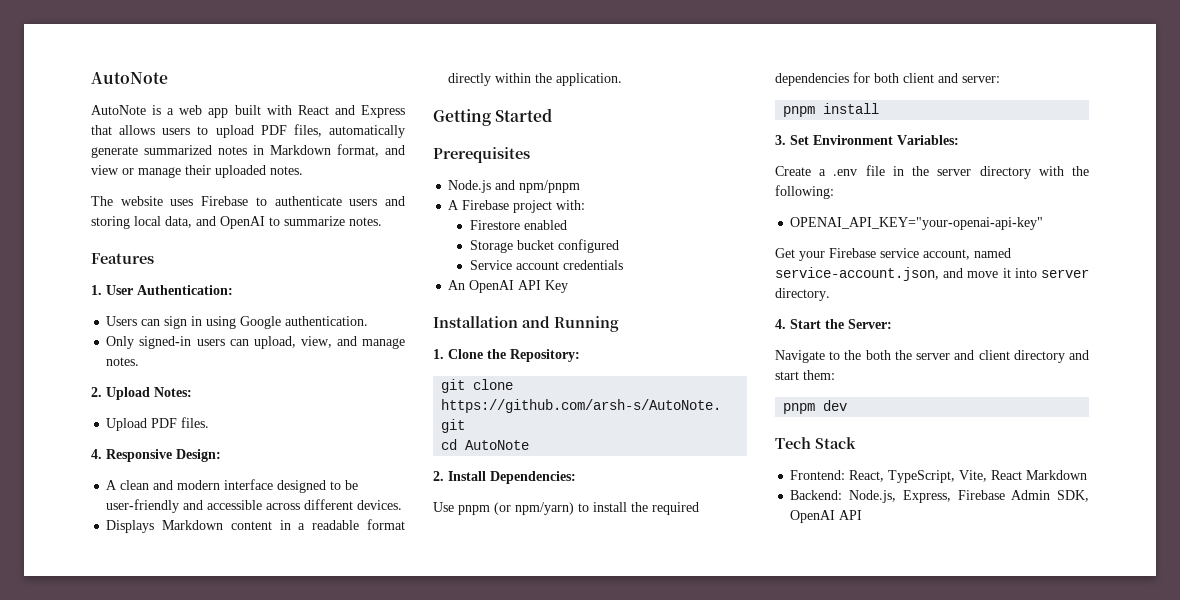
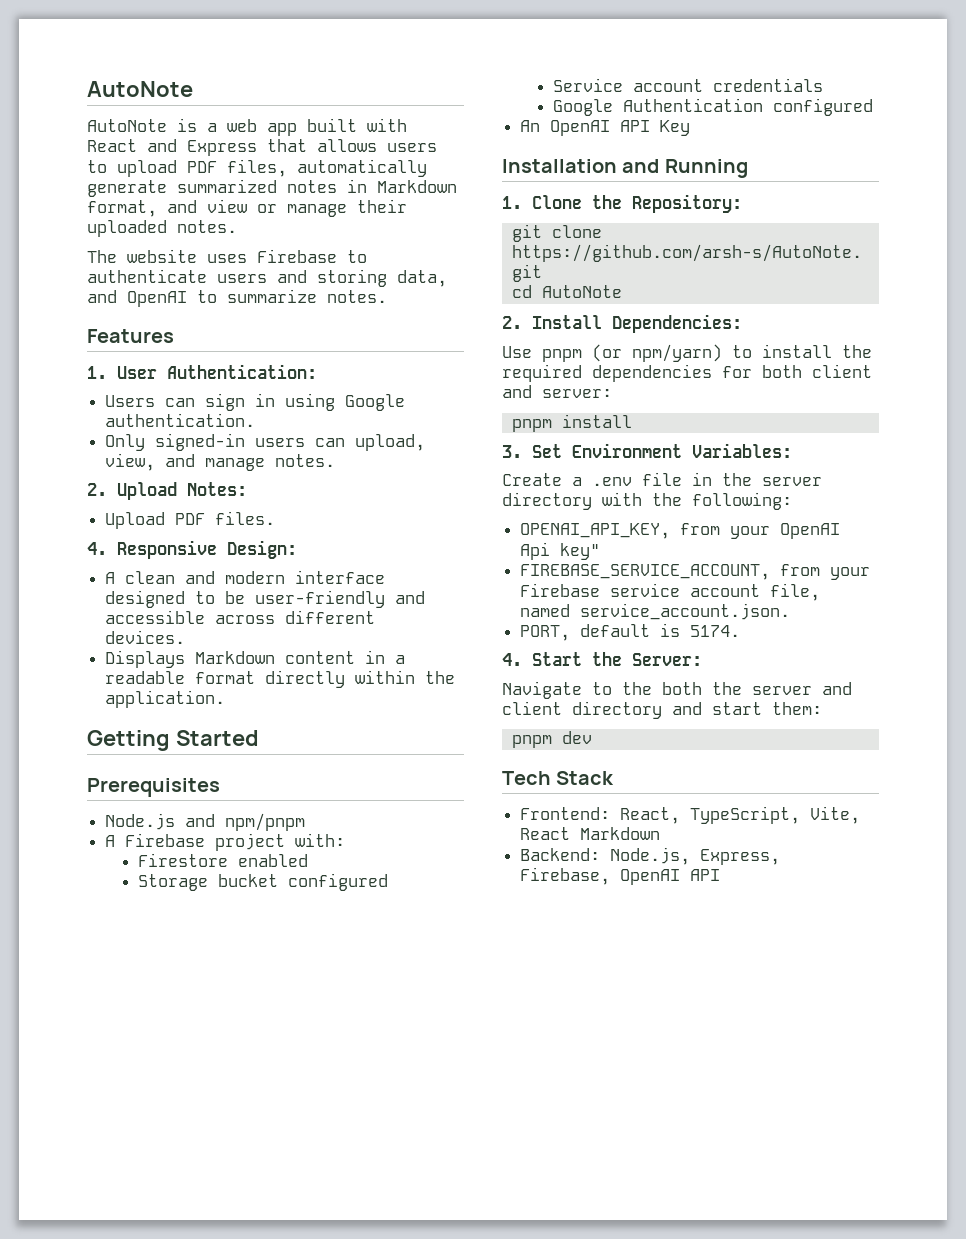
- The website uses Firebase to authenticate users and storing local data, and OpenAI to summarize notes.
+ The website uses Firebase to authenticate users and storing data, and OpenAI to summarize notes.
+ Google Authentication configured
- OPENAI_API_KEY="your-openai-api-key"
- Get your Firebase service account, named service-account.json, and move it into server directory.
+ OPENAI_API_KEY, from your OpenAI Api key"
+ FIREBASE_SERVICE_ACCOUNT, from your Firebase service account file, named service_account.json.
+ PORT, default is 5174.
- Backend: Node.js, Express, Firebase Admin SDK, OpenAI API
+ Backend: Node.js, Express, Firebase, OpenAI API

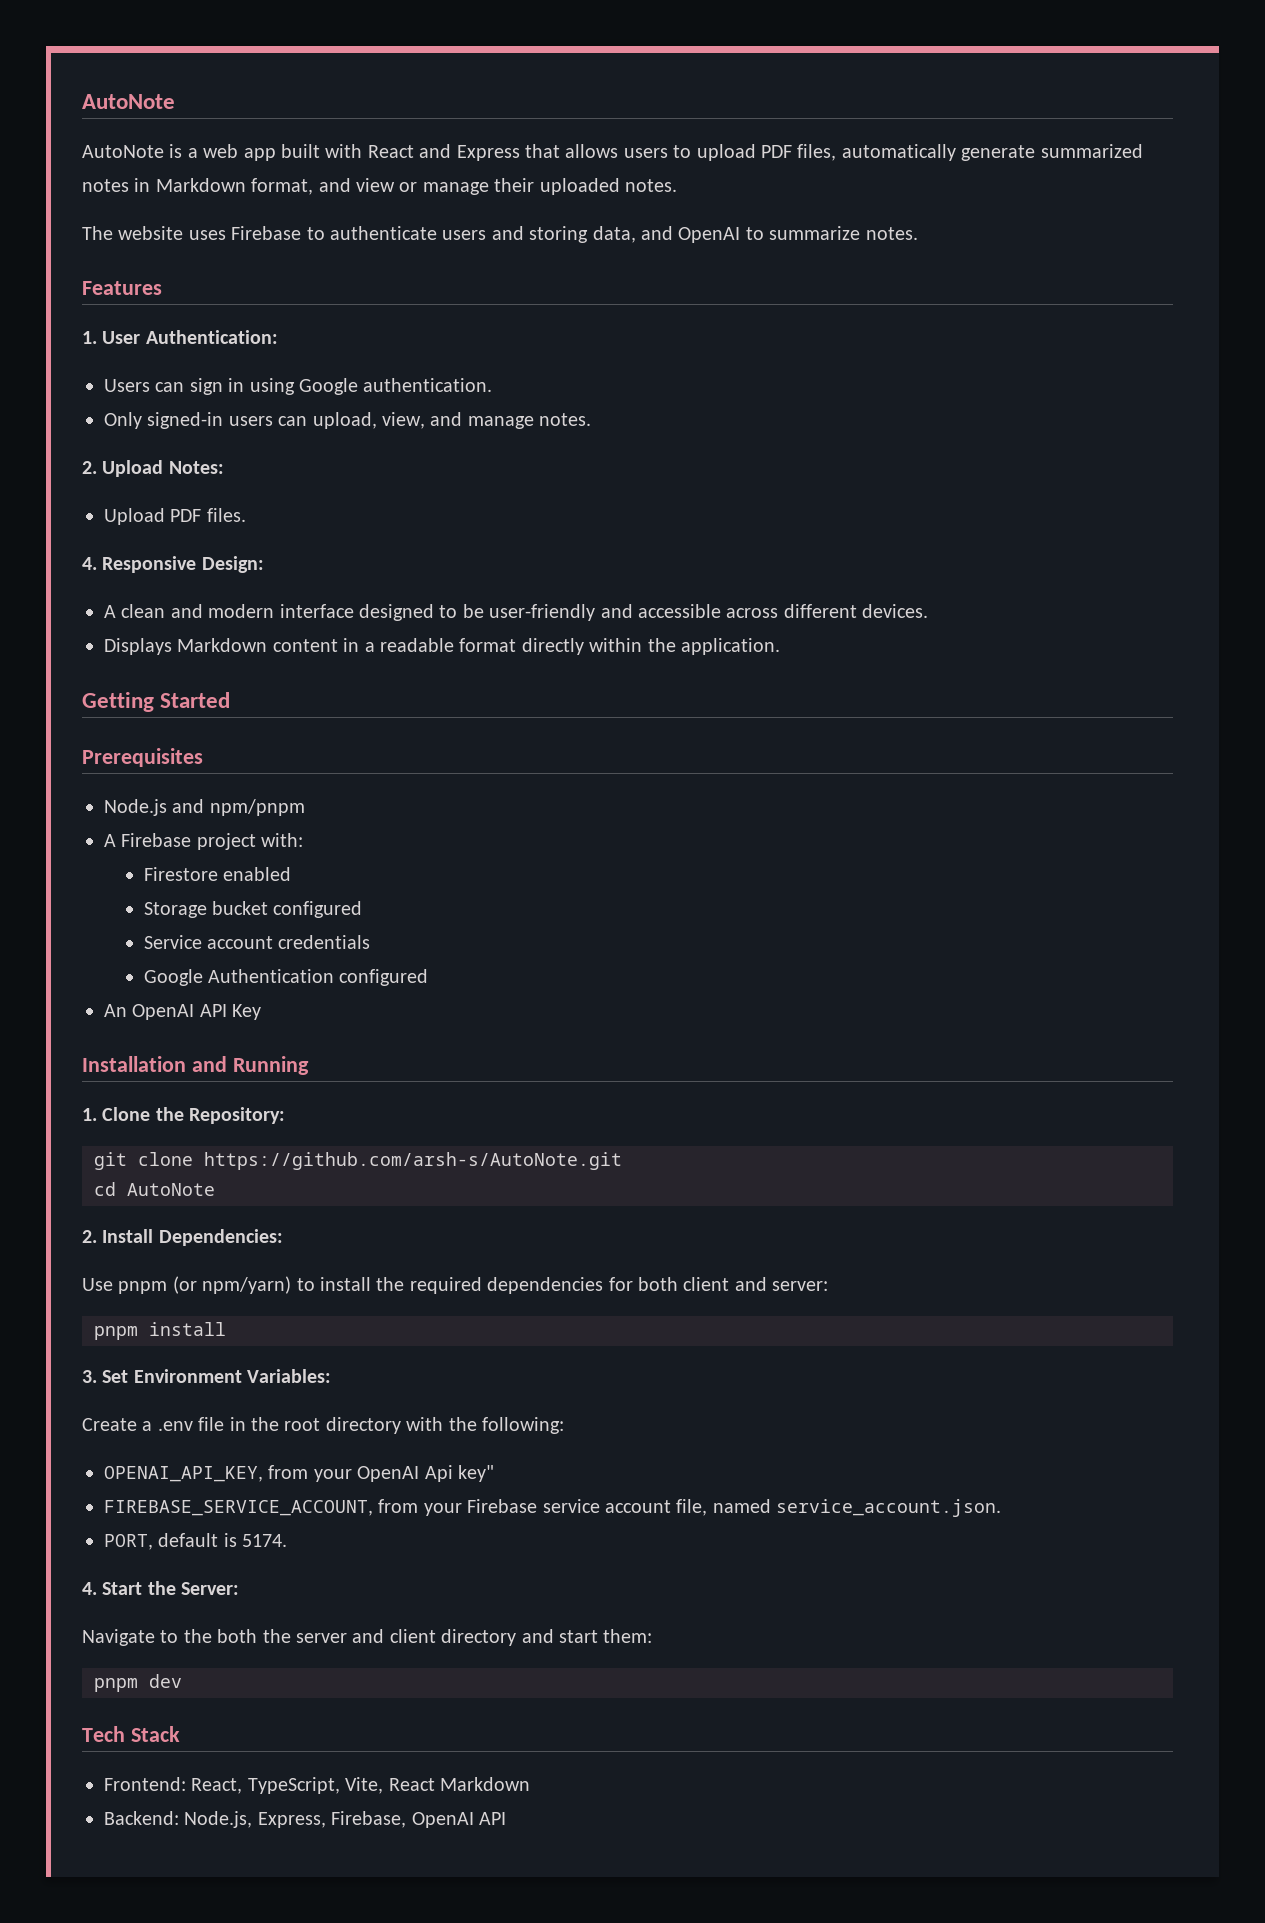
- Create a .env file in the server directory with the following:
+ Create a .env file in the root directory with the following:

